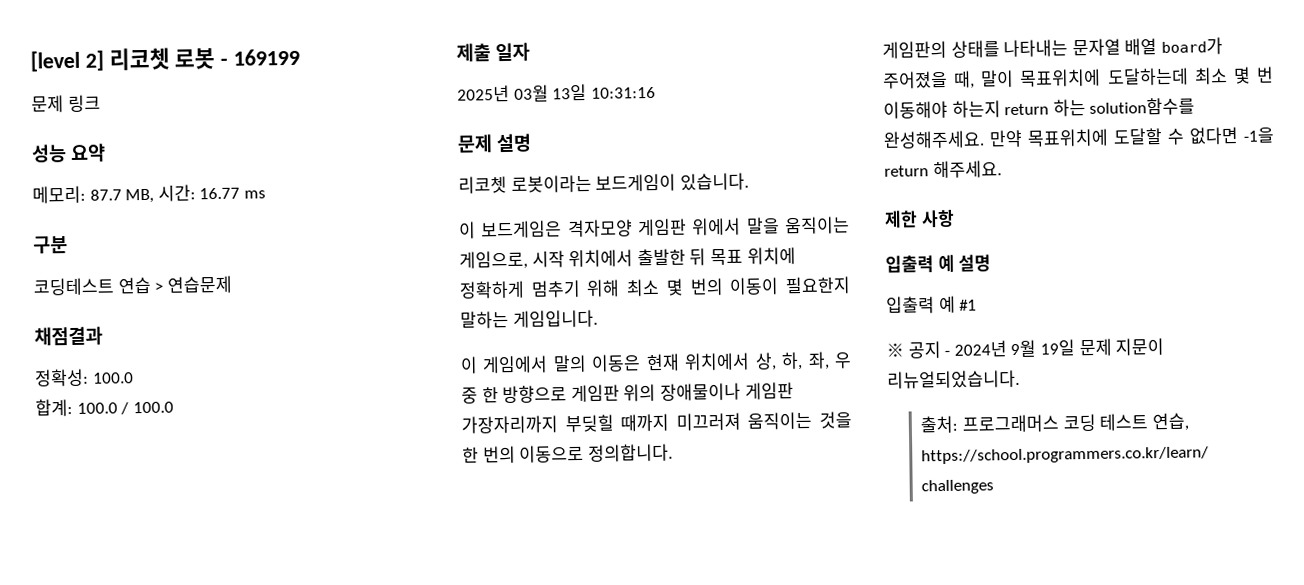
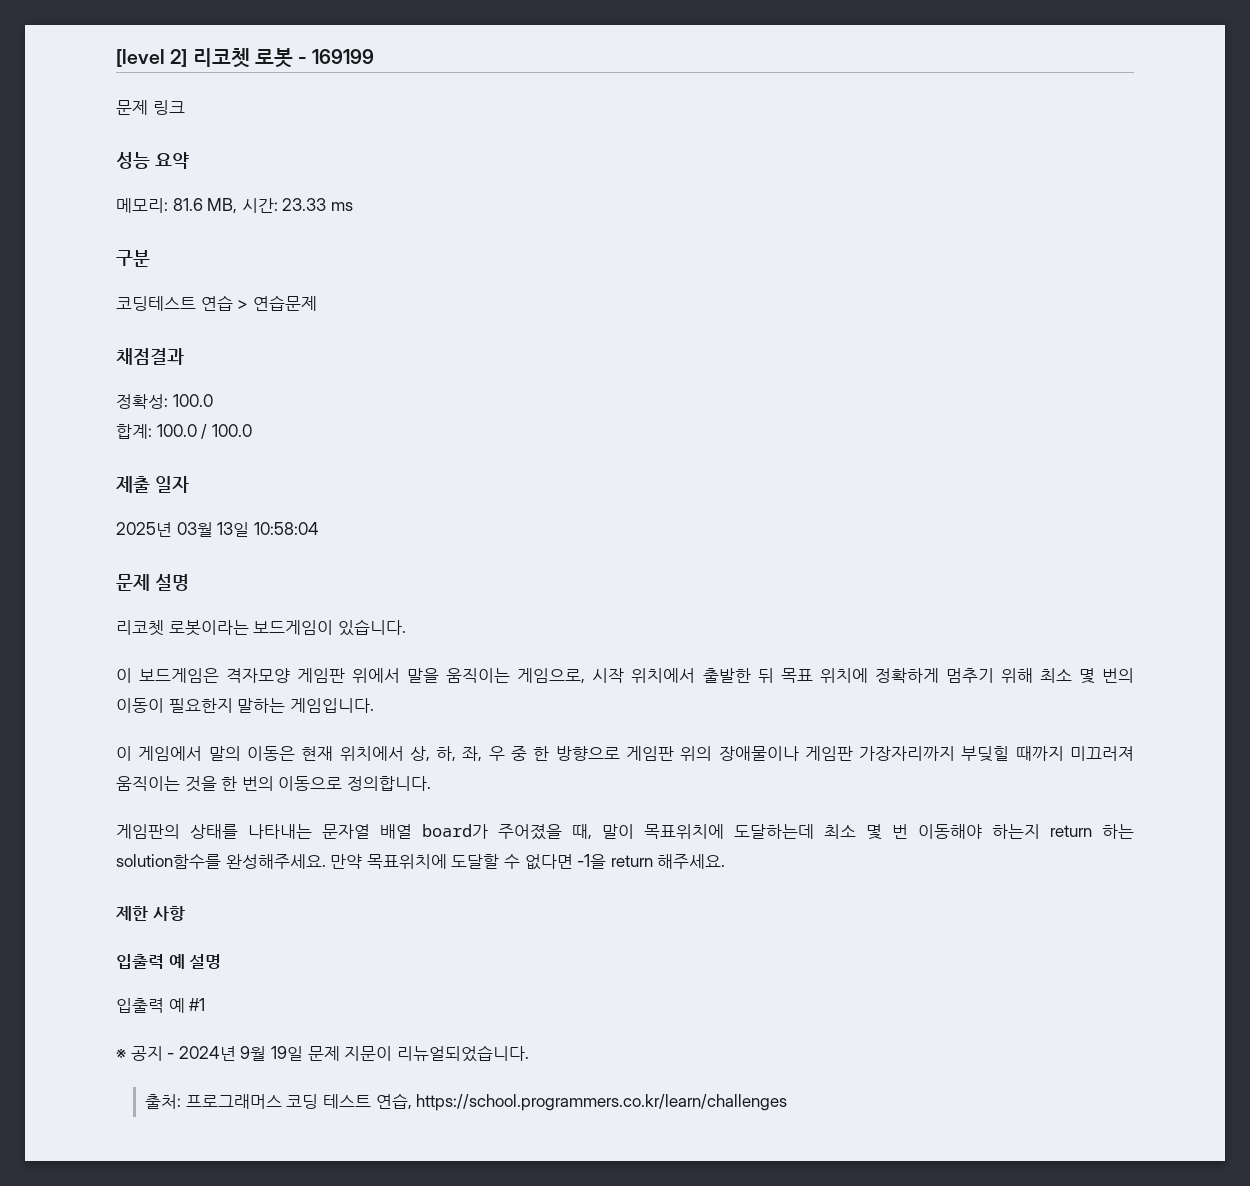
- 메모리: 87.7 MB, 시간: 16.77 ms
+ 메모리: 81.6 MB, 시간: 23.33 ms
- 2025년 03월 13일 10:31:16
+ 2025년 03월 13일 10:58:04

